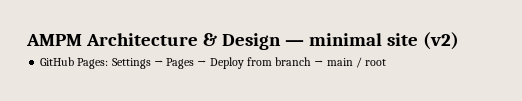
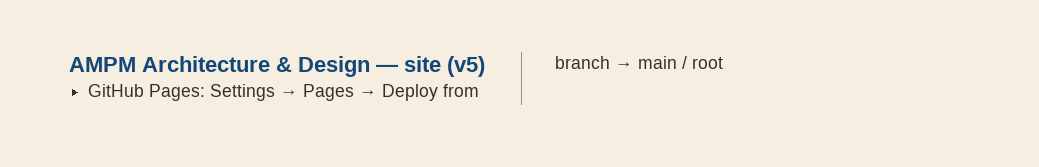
- AMPM Architecture & Design — minimal site (v2)
+ AMPM Architecture & Design — site (v5)

